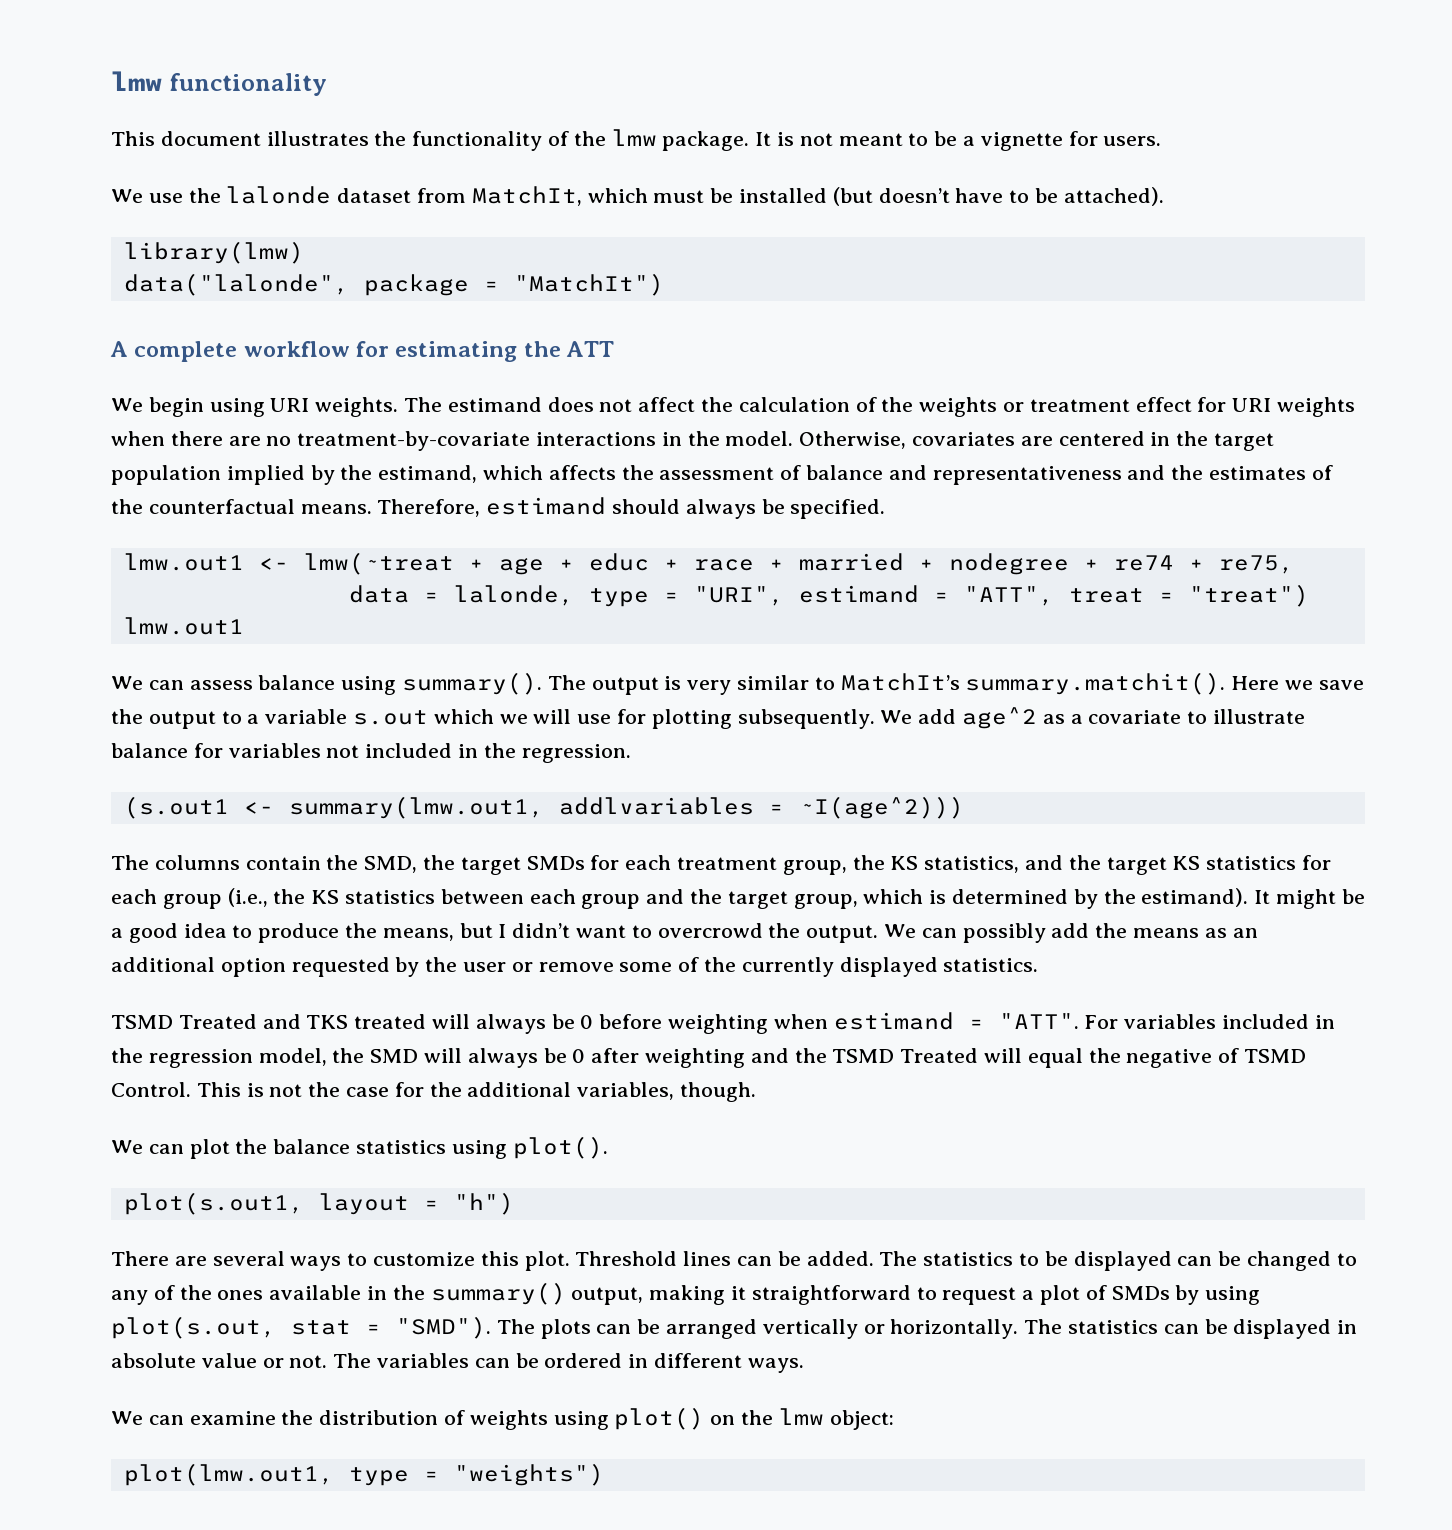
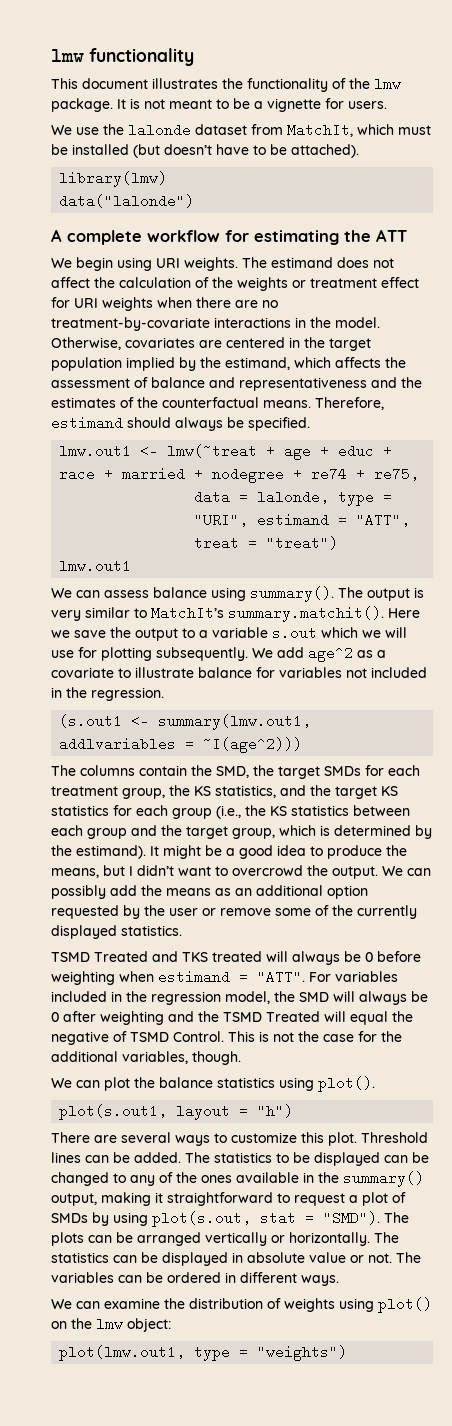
- data("lalonde", package = "MatchIt")
+ data("lalonde")

